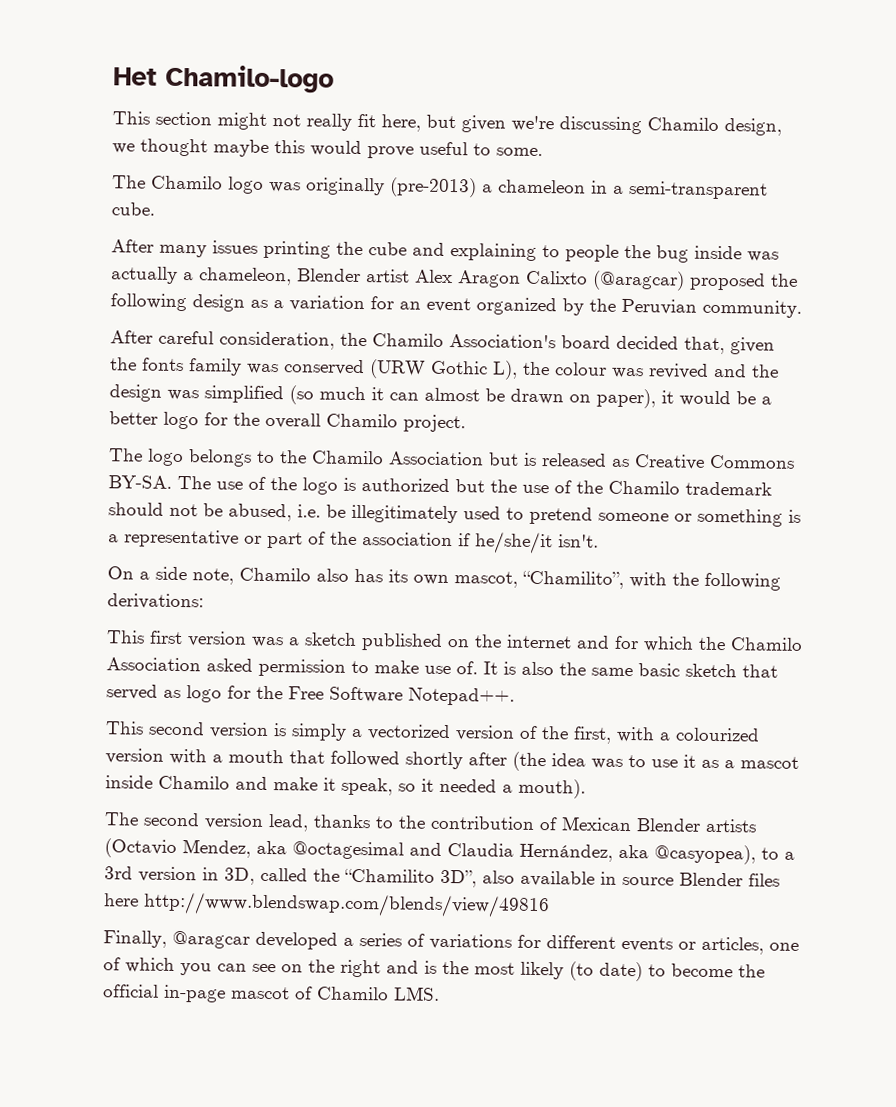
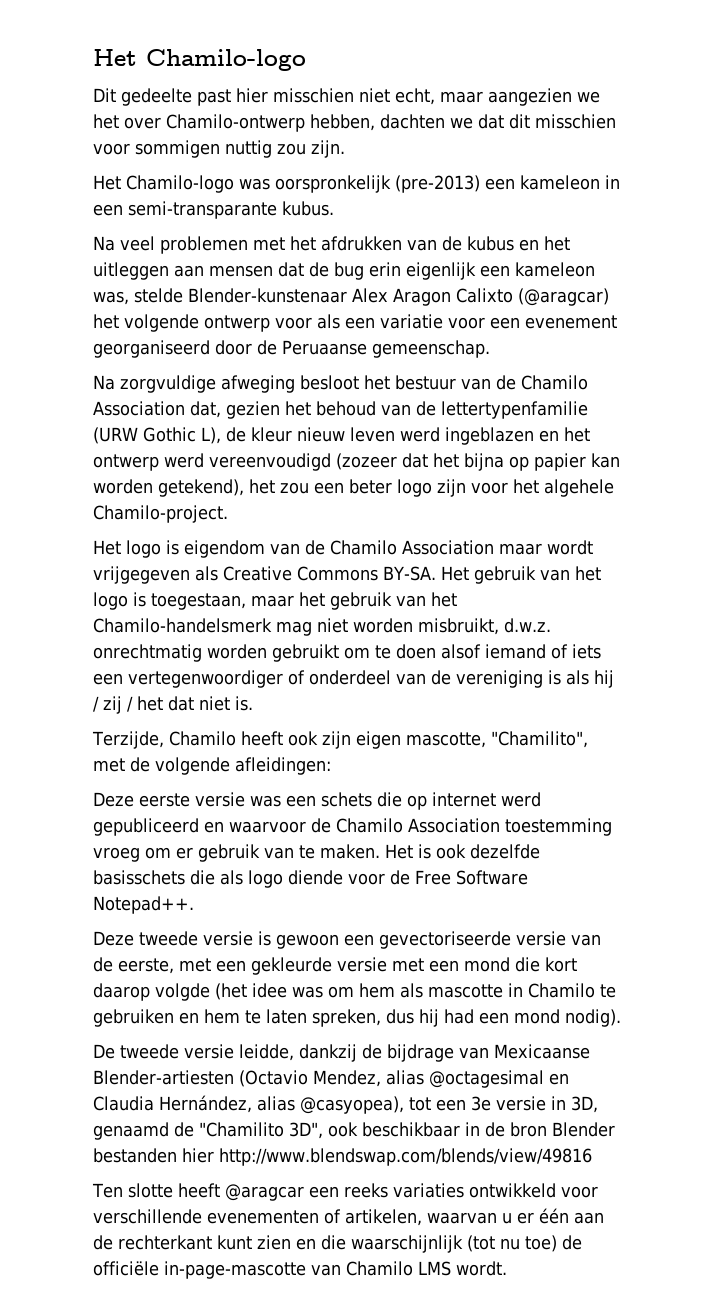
- This section might not really fit here, but given we're discussing Chamilo design, we thought maybe this would prove useful to some.
- The Chamilo logo was originally (pre-2013) a chameleon in a semi-transparent cube.
- After many issues printing the cube and explaining to people the bug inside was actually a chameleon, Blender artist Alex Aragon Calixto (@aragcar) proposed the following design as a variation for an event organized by the Peruvian community.
- After careful consideration, the Chamilo Association's board decided that, given the fonts family was conserved (URW Gothic L), the colour was revived and the design was simplified (so much it can almost be drawn on paper), it would be a better logo for the overall Chamilo project.
- The logo belongs to the Chamilo Association but is released as Creative Commons BY-SA. The use of the logo is authorized but the use of the Chamilo trademark should not be abused, i.e. be illegitimately used to pretend someone or something is a representative or part of the association if he/she/it isn't.
- On a side note, Chamilo also has its own mascot, “Chamilito”, with the following derivations:
- This first version was a sketch published on the internet and for which the Chamilo Association asked permission to make use of. It is also the same basic sketch that served as logo for the Free Software Notepad++.
- This second version is simply a vectorized version of the first, with a colourized version with a mouth that followed shortly after (the idea was to use it as a mascot inside Chamilo and make it speak, so it needed a mouth).
- The second version lead, thanks to the contribution of Mexican Blender artists (Octavio Mendez, aka @octagesimal and Claudia Hernández, aka @casyopea), to a 3rd version in 3D, called the “Chamilito 3D”, also available in source Blender files here http://www.blendswap.com/blends/view/49816
- Finally, @aragcar developed a series of variations for different events or articles, one of which you can see on the right and is the most likely (to date) to become the official in-page mascot of Chamilo LMS.
+ Dit gedeelte past hier misschien niet echt, maar aangezien we het over Chamilo-ontwerp hebben, dachten we dat dit misschien voor sommigen nuttig zou zijn.
+ Het Chamilo-logo was oorspronkelijk (pre-2013) een kameleon in een semi-transparante kubus.
+ Na veel problemen met het afdrukken van de kubus en het uitleggen aan mensen dat de bug erin eigenlijk een kameleon was, stelde Blender-kunstenaar Alex Aragon Calixto (@aragcar) het volgende ontwerp voor als een variatie voor een evenement georganiseerd door de Peruaanse gemeenschap.
+ Na zorgvuldige afweging besloot het bestuur van de Chamilo Association dat, gezien het behoud van de lettertypenfamilie (URW Gothic L), de kleur nieuw leven werd ingeblazen en het ontwerp werd vereenvoudigd (zozeer dat het bijna op papier kan worden getekend), het zou een beter logo zijn voor het algehele Chamilo-project.
+ Het logo is eigendom van de Chamilo Association maar wordt vrijgegeven als Creative Commons BY-SA. Het gebruik van het logo is toegestaan, maar het gebruik van het Chamilo-handelsmerk mag niet worden misbruikt, d.w.z. onrechtmatig worden gebruikt om te doen alsof iemand of iets een vertegenwoordiger of onderdeel van de vereniging is als hij / zij / het dat niet is.
+ Terzijde, Chamilo heeft ook zijn eigen mascotte, "Chamilito", met de volgende afleidingen:
+ Deze eerste versie was een schets die op internet werd gepubliceerd en waarvoor de Chamilo Association toestemming vroeg om er gebruik van te maken. Het is ook dezelfde basisschets die als logo diende voor de Free Software Notepad++.
+ Deze tweede versie is gewoon een gevectoriseerde versie van de eerste, met een gekleurde versie met een mond die kort daarop volgde (het idee was om hem als mascotte in Chamilo te gebruiken en hem te laten spreken, dus hij had een mond nodig).
+ De tweede versie leidde, dankzij de bijdrage van Mexicaanse Blender-artiesten (Octavio Mendez, alias @octagesimal en Claudia Hernández, alias @casyopea), tot een 3e versie in 3D, genaamd de "Chamilito 3D", ook beschikbaar in de bron Blender bestanden hier http://www.blendswap.com/blends/view/49816
+ Ten slotte heeft @aragcar een reeks variaties ontwikkeld voor verschillende evenementen of artikelen, waarvan u er één aan de rechterkant kunt zien en die waarschijnlijk (tot nu toe) de officiële in-page-mascotte van Chamilo LMS wordt.

